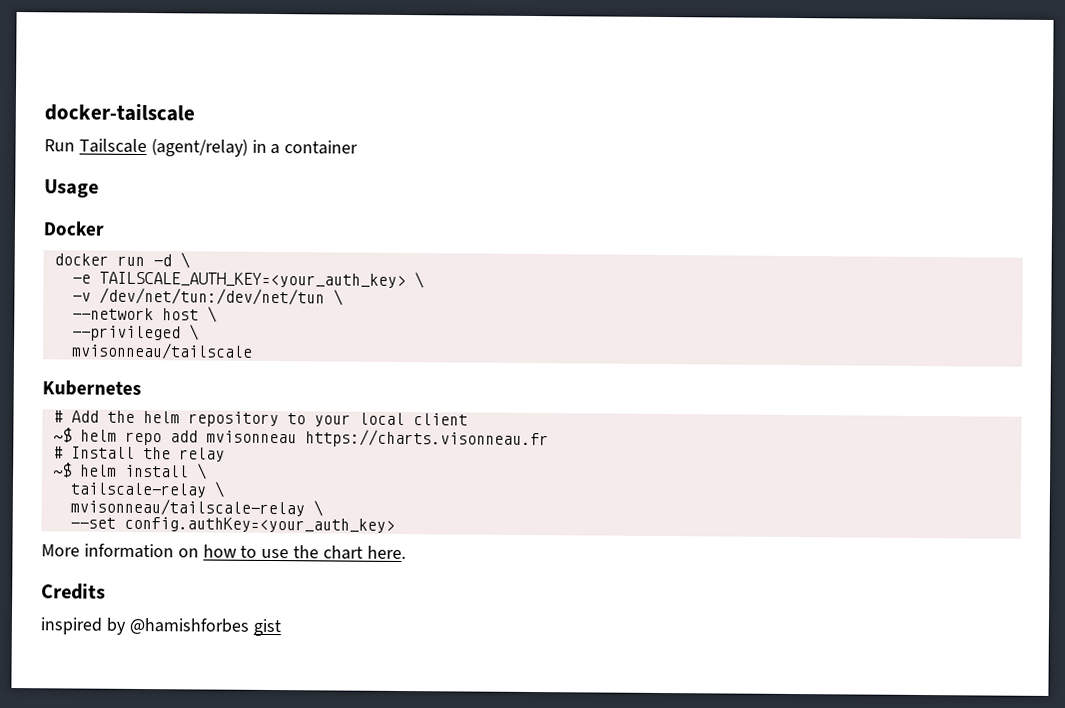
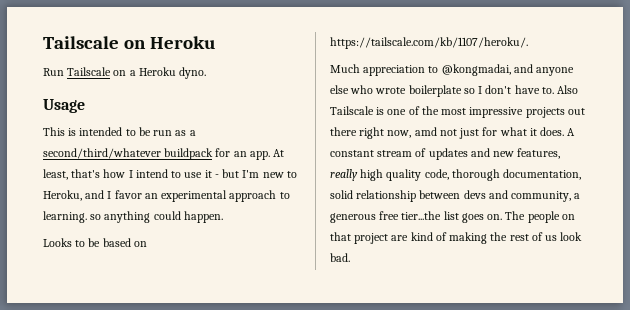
- docker-tailscale
+ Tailscale on Heroku
- Run Tailscale (agent/relay) in a container
+ Run Tailscale on a Heroku dyno.
  Usage
- Docker
- docker run -d \
- -e TAILSCALE_AUTH_KEY=<your_auth_key> \
- -v /dev/net/tun:/dev/net/tun \
- --network host \
- --privileged \
- mvisonneau/tailscale
- Kubernetes
- # Add the helm repository to your local client
- ~$ helm repo add mvisonneau https://charts.visonneau.fr
- # Install the relay
- ~$ helm install \
- tailscale-relay \
- mvisonneau/tailscale-relay \
- --set config.authKey=<your_auth_key>
- More information on how to use the chart here.
- Credits
- inspired by @hamishforbes gist
+ This is intended to be run as a second/third/whatever buildpack for an app. At least, that's how I intend to use it - but I'm new to Heroku, and I favor an experimental approach to learning. so anything could happen.
+ Looks to be based on https://tailscale.com/kb/1107/heroku/.
+ Much appreciation to @kongmadai, and anyone else who wrote boilerplate so I don't have to. Also Tailscale is one of the most impressive projects out there right now, amd not just for what it does. A constant stream of updates and new features, really high quality code, thorough documentation, solid relationship between devs and community, a generous free tier...the list goes on. The people on that project are kind of making the rest of us look bad.

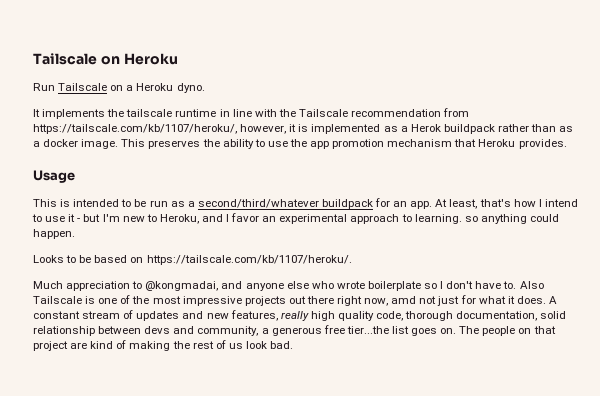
+ It implements the tailscale runtime in line with the Tailscale recommendation from https://tailscale.com/kb/1107/heroku/, however, it is implemented as a Herok buildpack rather than as a docker image. This preserves the ability to use the app promotion mechanism that Heroku provides.

